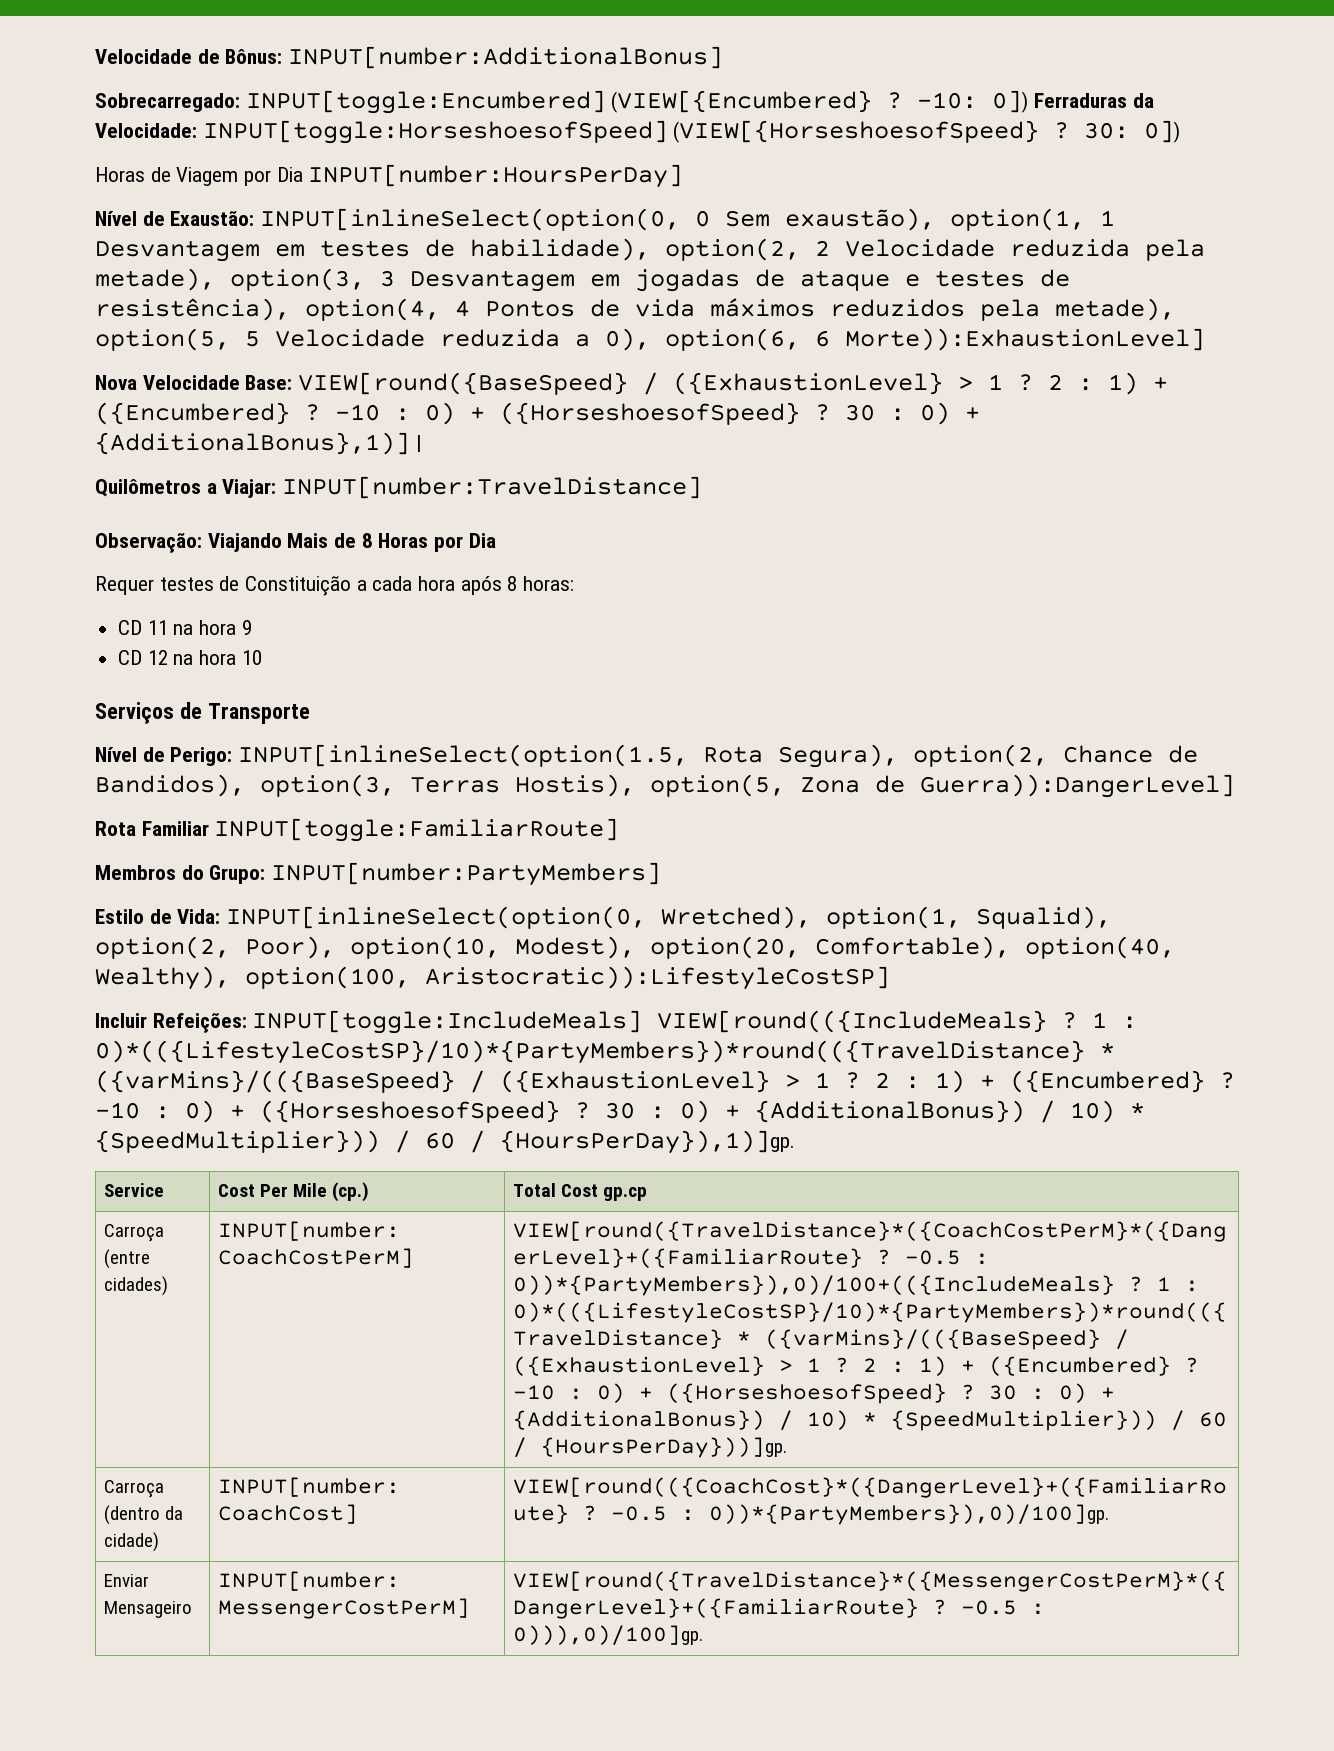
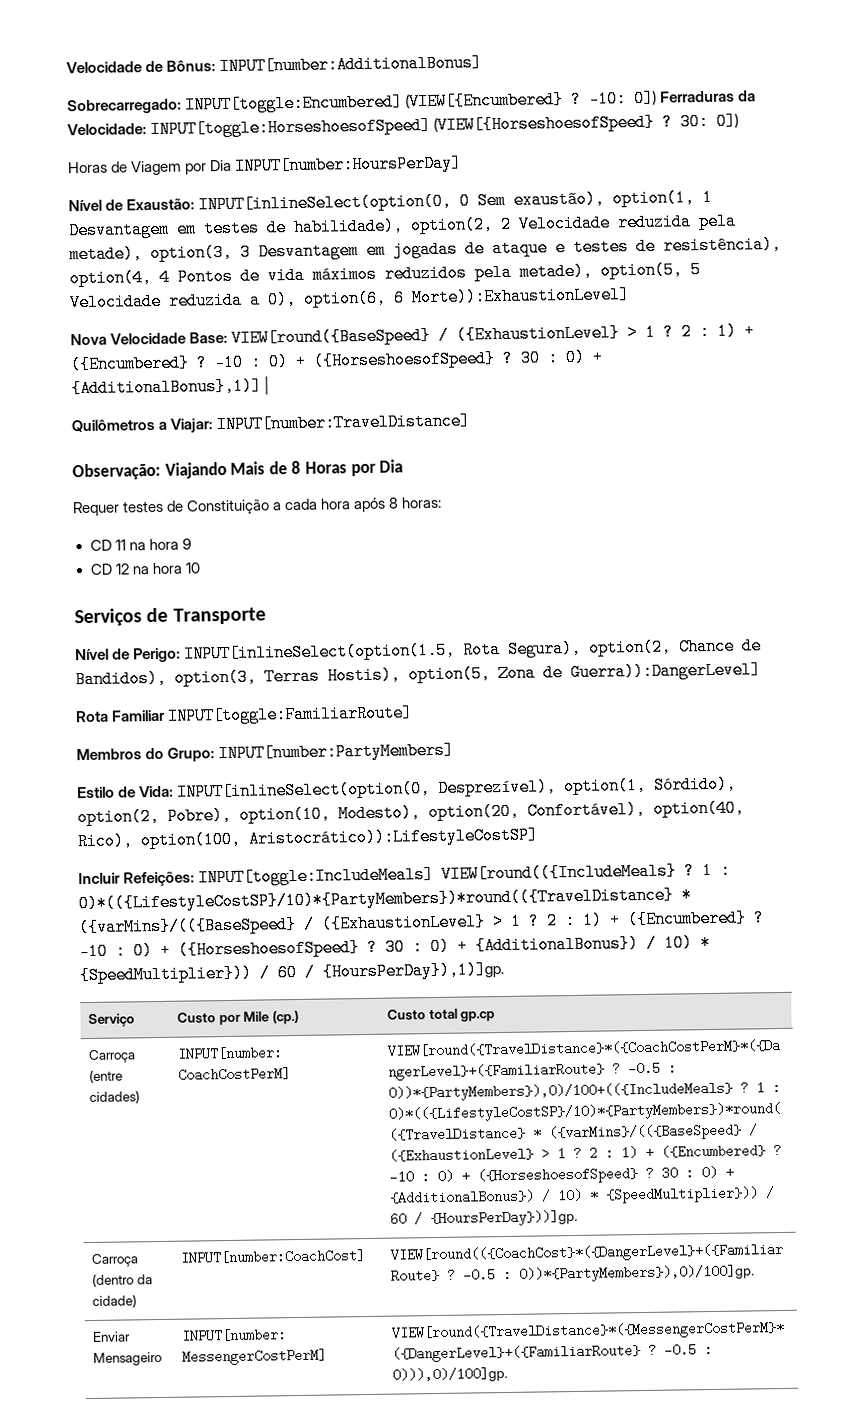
- Estilo de Vida: INPUT[inlineSelect(option(0, Wretched), option(1, Squalid), option(2, Poor), option(10, Modest), option(20, Comfortable), option(40, Wealthy), option(100, Aristocratic)):LifestyleCostSP]
+ Estilo de Vida: INPUT[inlineSelect(option(0, Desprezível), option(1, Sórdido), option(2, Pobre), option(10, Modesto), option(20, Confortável), option(40, Rico), option(100, Aristocrático)):LifestyleCostSP]
- Service | Cost Per Mile (cp.) | Total Cost gp.cp
+ Serviço | Custo por Mile (cp.) | Custo total gp.cp

